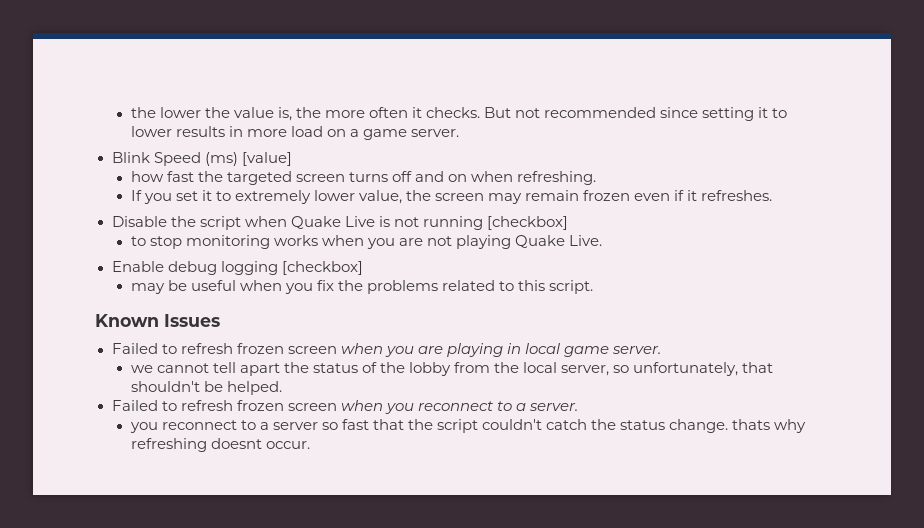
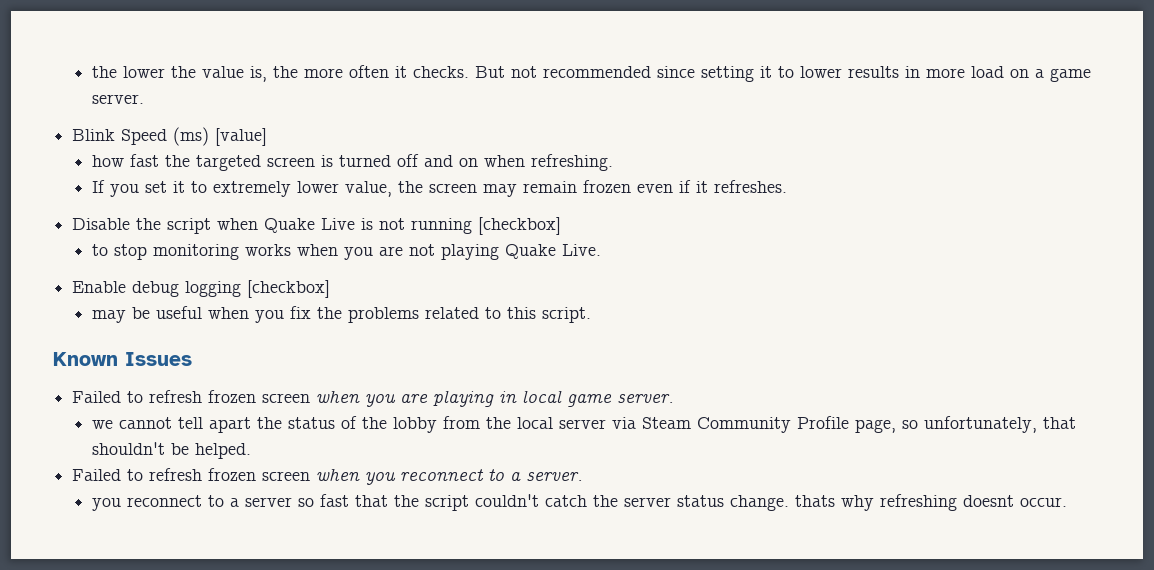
- how fast the targeted screen turns off and on when refreshing.
+ how fast the targeted screen is turned off and on when refreshing.
- we cannot tell apart the status of the lobby from the local server, so unfortunately, that shouldn't be helped.
+ we cannot tell apart the status of the lobby from the local server via Steam Community Profile page, so unfortunately, that shouldn't be helped.
- you reconnect to a server so fast that the script couldn't catch the status change. thats why refreshing doesnt occur.
+ you reconnect to a server so fast that the script couldn't catch the server status change. thats why refreshing doesnt occur.

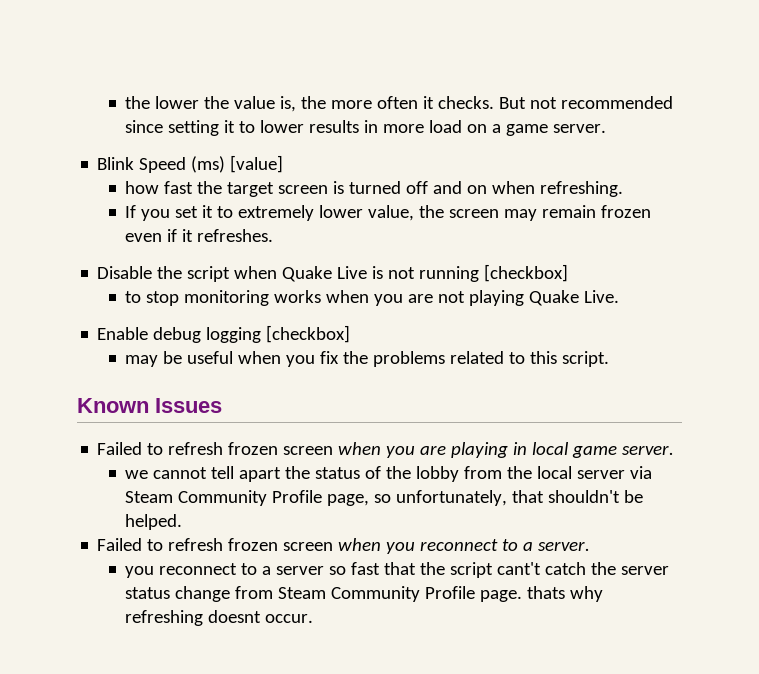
- how fast the targeted screen is turned off and on when refreshing.
+ how fast the target screen is turned off and on when refreshing.
- you reconnect to a server so fast that the script couldn't catch the server status change. thats why refreshing doesnt occur.
+ you reconnect to a server so fast that the script cant't catch the server status change from Steam Community Profile page. thats why refreshing doesnt occur.

